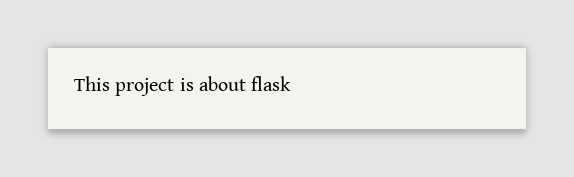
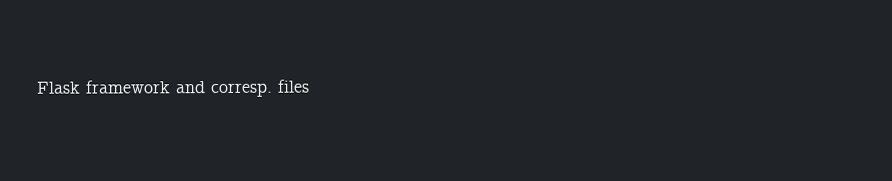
- This project is about flask
+ Flask framework and corresp. files

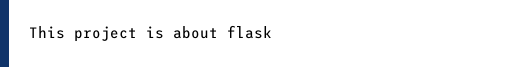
- Flask framework and corresp. files
+ This project is about flask

